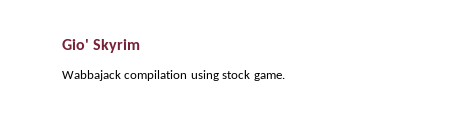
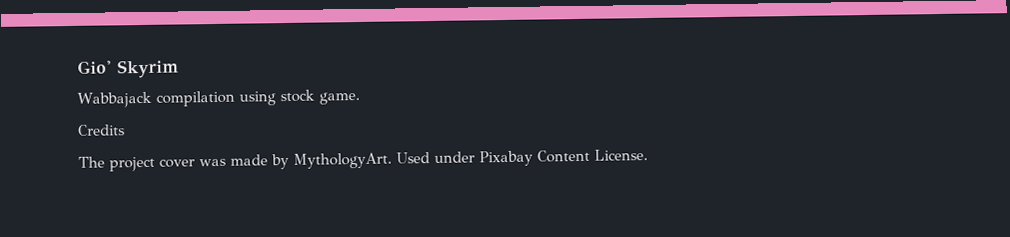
+ Credits
+ The project cover was made by MythologyArt. Used under Pixabay Content License.

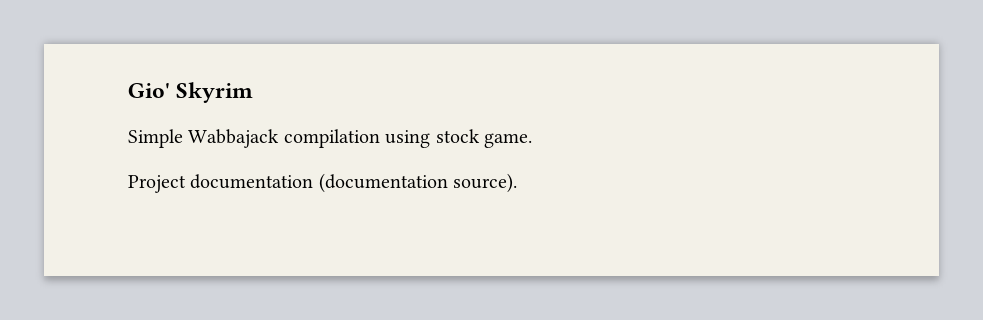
- Wabbajack compilation using stock game.
+ Simple Wabbajack compilation using stock game.
- Credits
- The project cover was made by MythologyArt. Used under Pixabay Content License.
+ Project documentation (documentation source).

